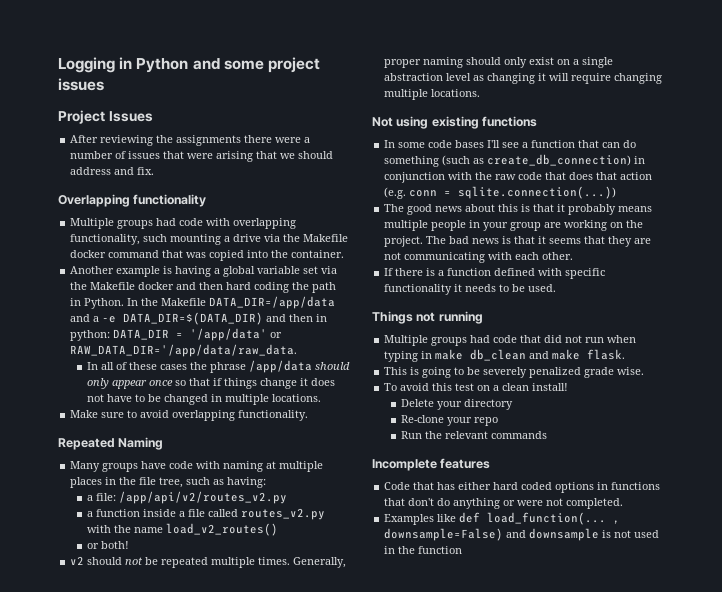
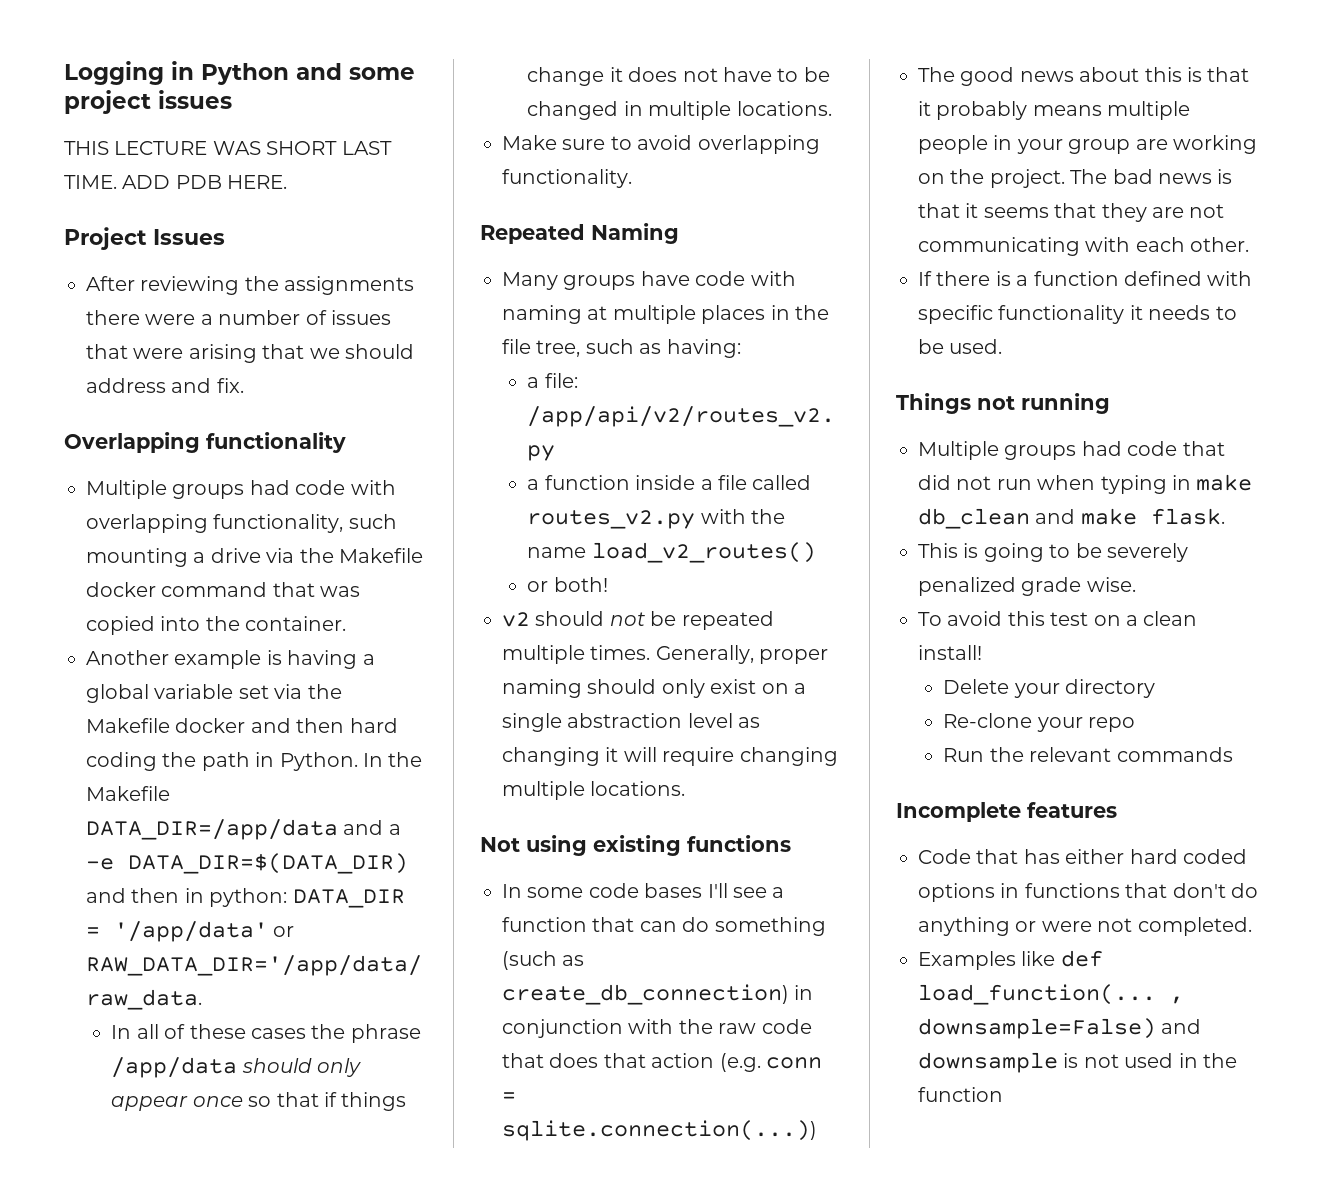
+ THIS LECTURE WAS SHORT LAST TIME. ADD PDB HERE.

